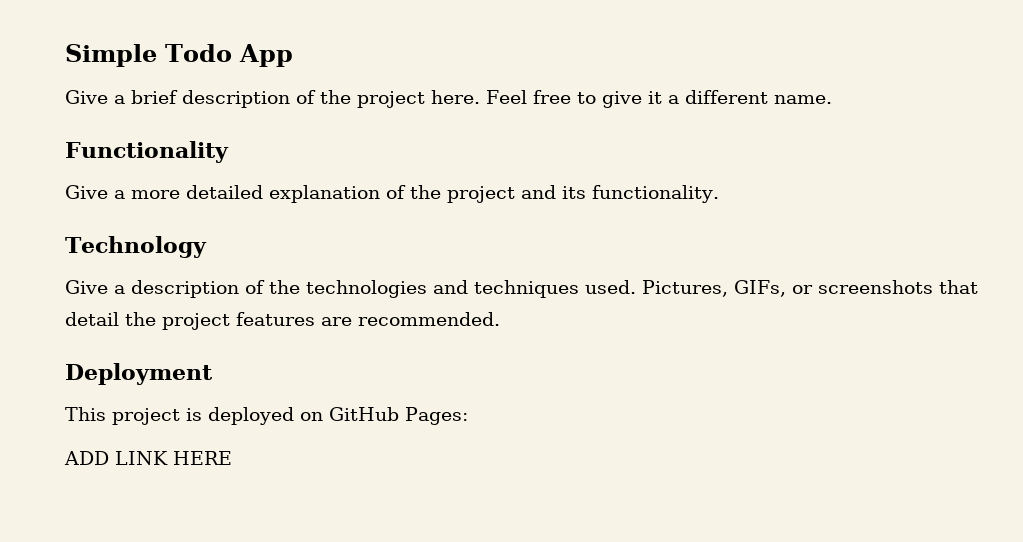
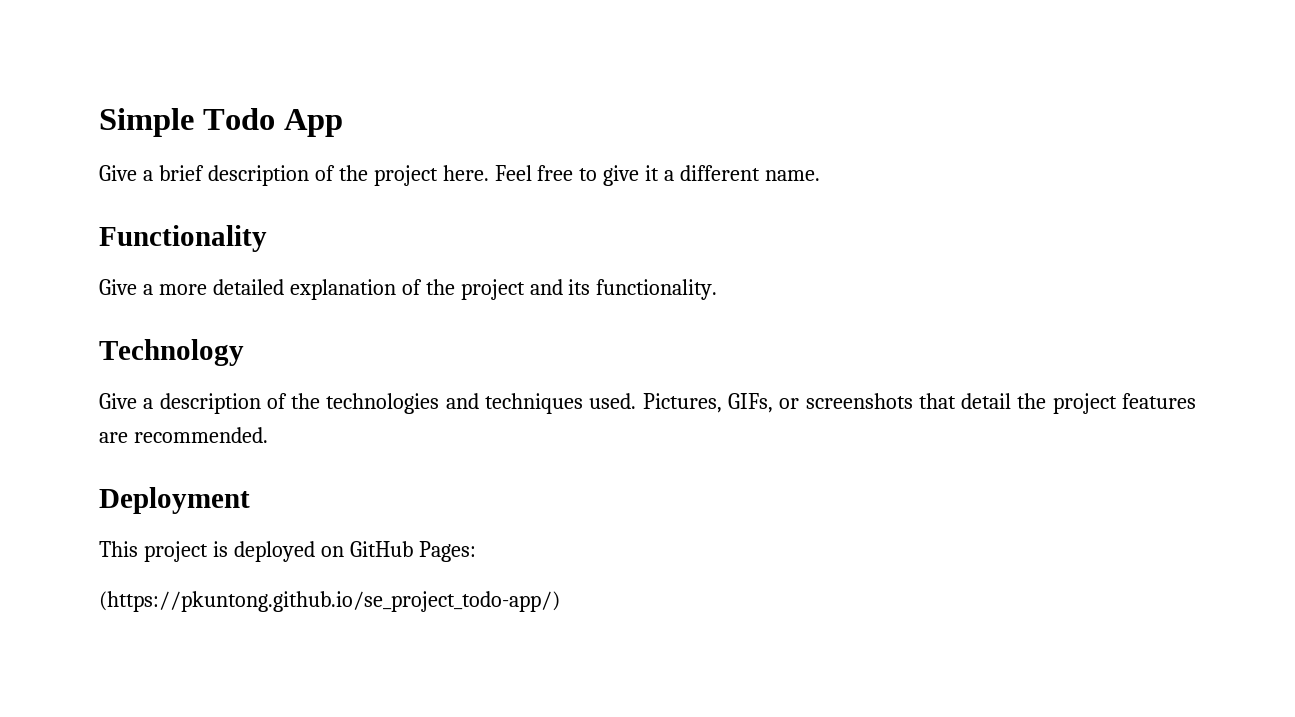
- ADD LINK HERE
+ (https://pkuntong.github.io/se_project_todo-app/)

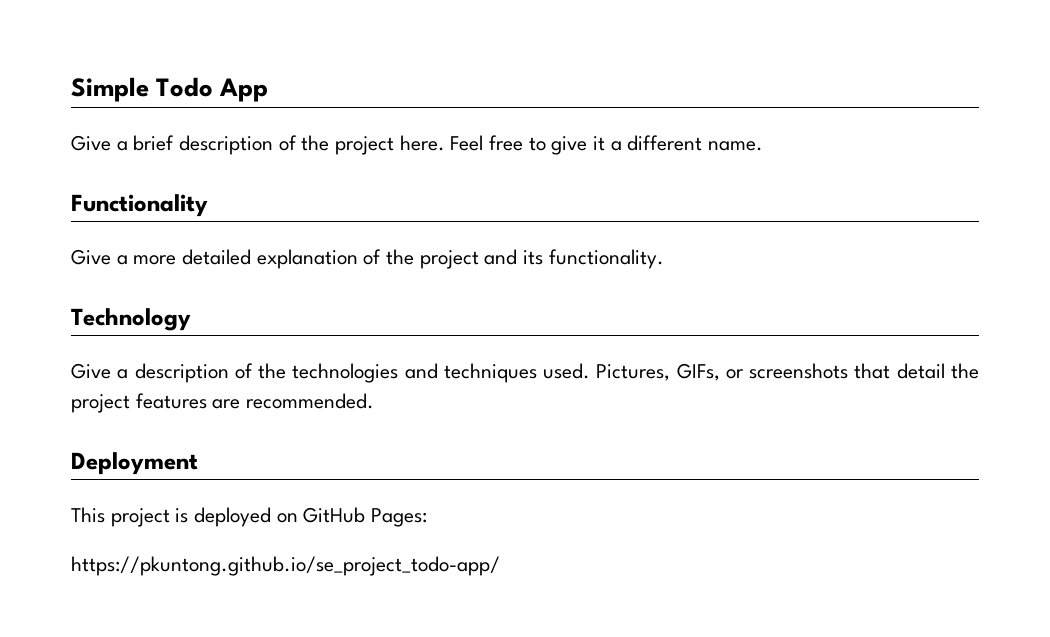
- (https://pkuntong.github.io/se_project_todo-app/)
+ https://pkuntong.github.io/se_project_todo-app/

